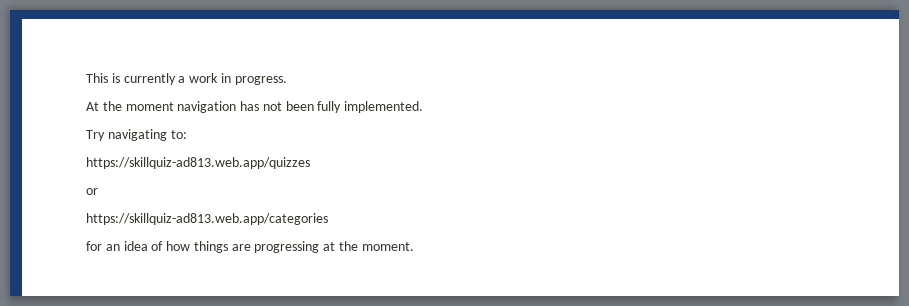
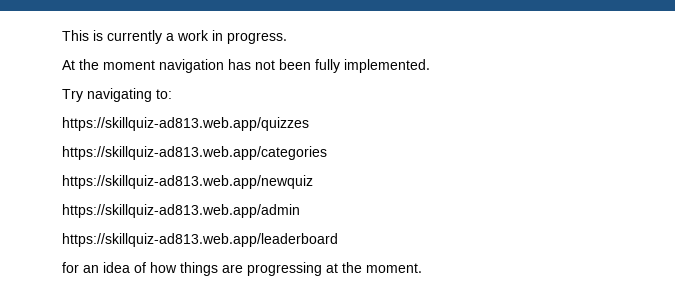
- or
  https://skillquiz-ad813.web.app/categories
+ https://skillquiz-ad813.web.app/newquiz
+ https://skillquiz-ad813.web.app/admin
+ https://skillquiz-ad813.web.app/leaderboard

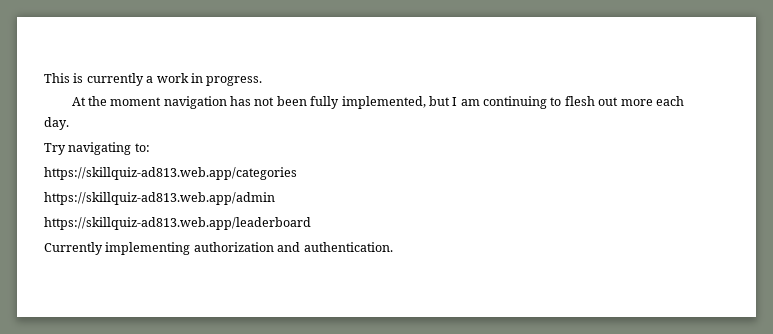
- At the moment navigation has not been fully implemented.
+ At the moment navigation has not been fully implemented, but I am continuing to flesh out more each day.
- https://skillquiz-ad813.web.app/quizzes
- https://skillquiz-ad813.web.app/newquiz
- for an idea of how things are progressing at the moment.
+ Currently implementing authorization and authentication.

